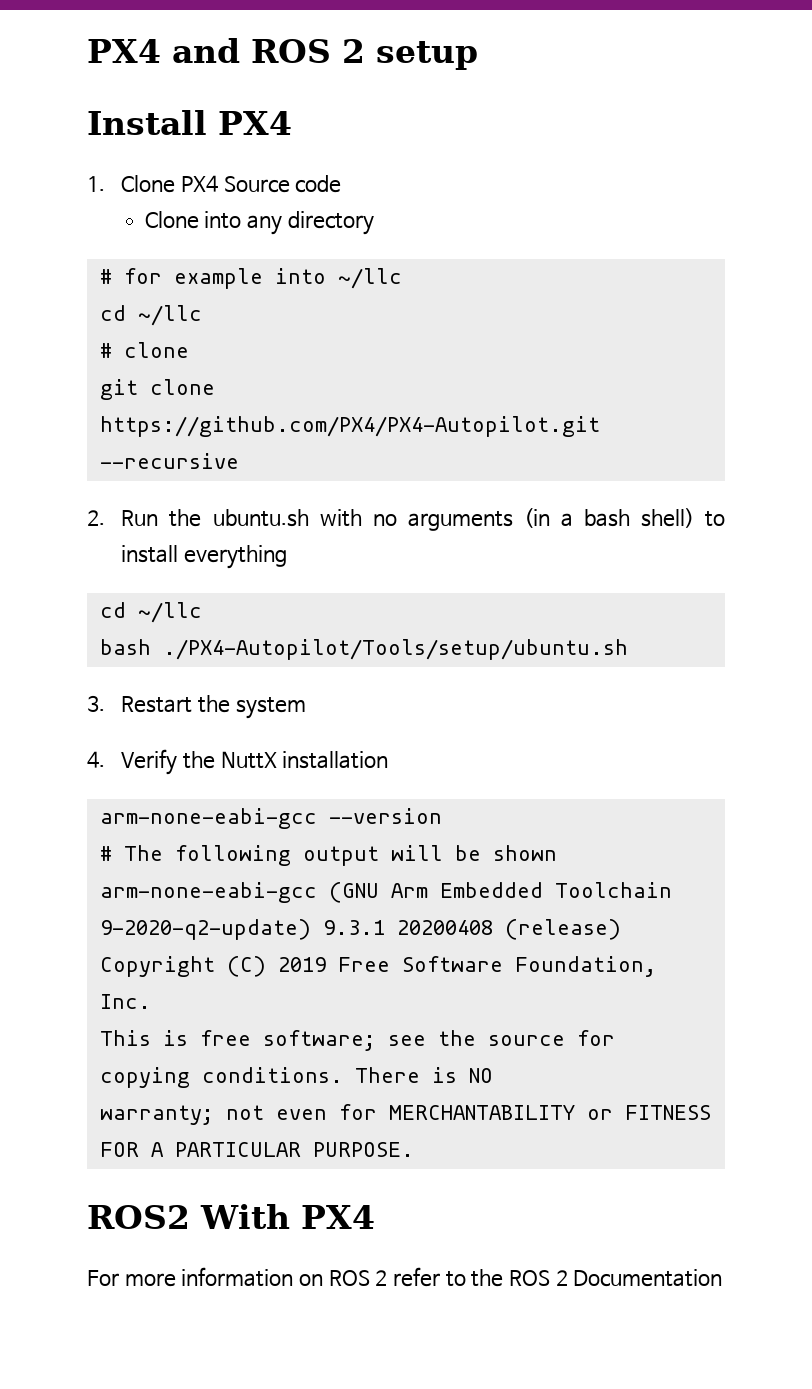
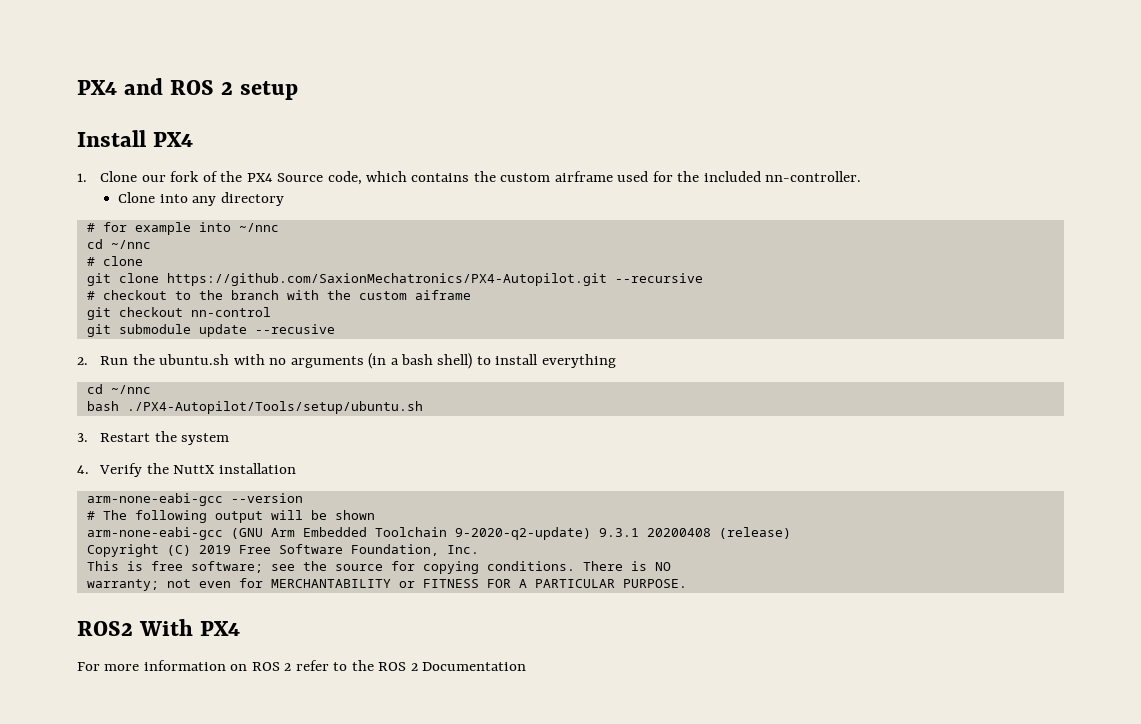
- 1. Clone PX4 Source code
+ 1. Clone our fork of the PX4 Source code, which contains the custom airframe used for the included nn-controller.
- # for example into ~/llc
- cd ~/llc
+ # for example into ~/nnc
+ cd ~/nnc
- git clone https://github.com/PX4/PX4-Autopilot.git --recursive
+ git clone https://github.com/SaxionMechatronics/PX4-Autopilot.git --recursive
+ # checkout to the branch with the custom aiframe
+ git checkout nn-control
+ git submodule update --recusive
  2. Run the ubuntu.sh with no arguments (in a bash shell) to install everything
- cd ~/llc
+ cd ~/nnc

